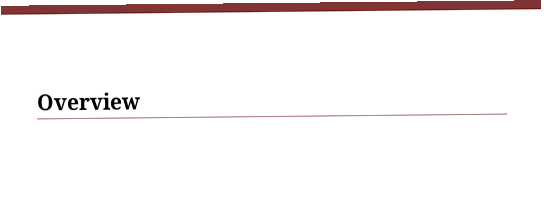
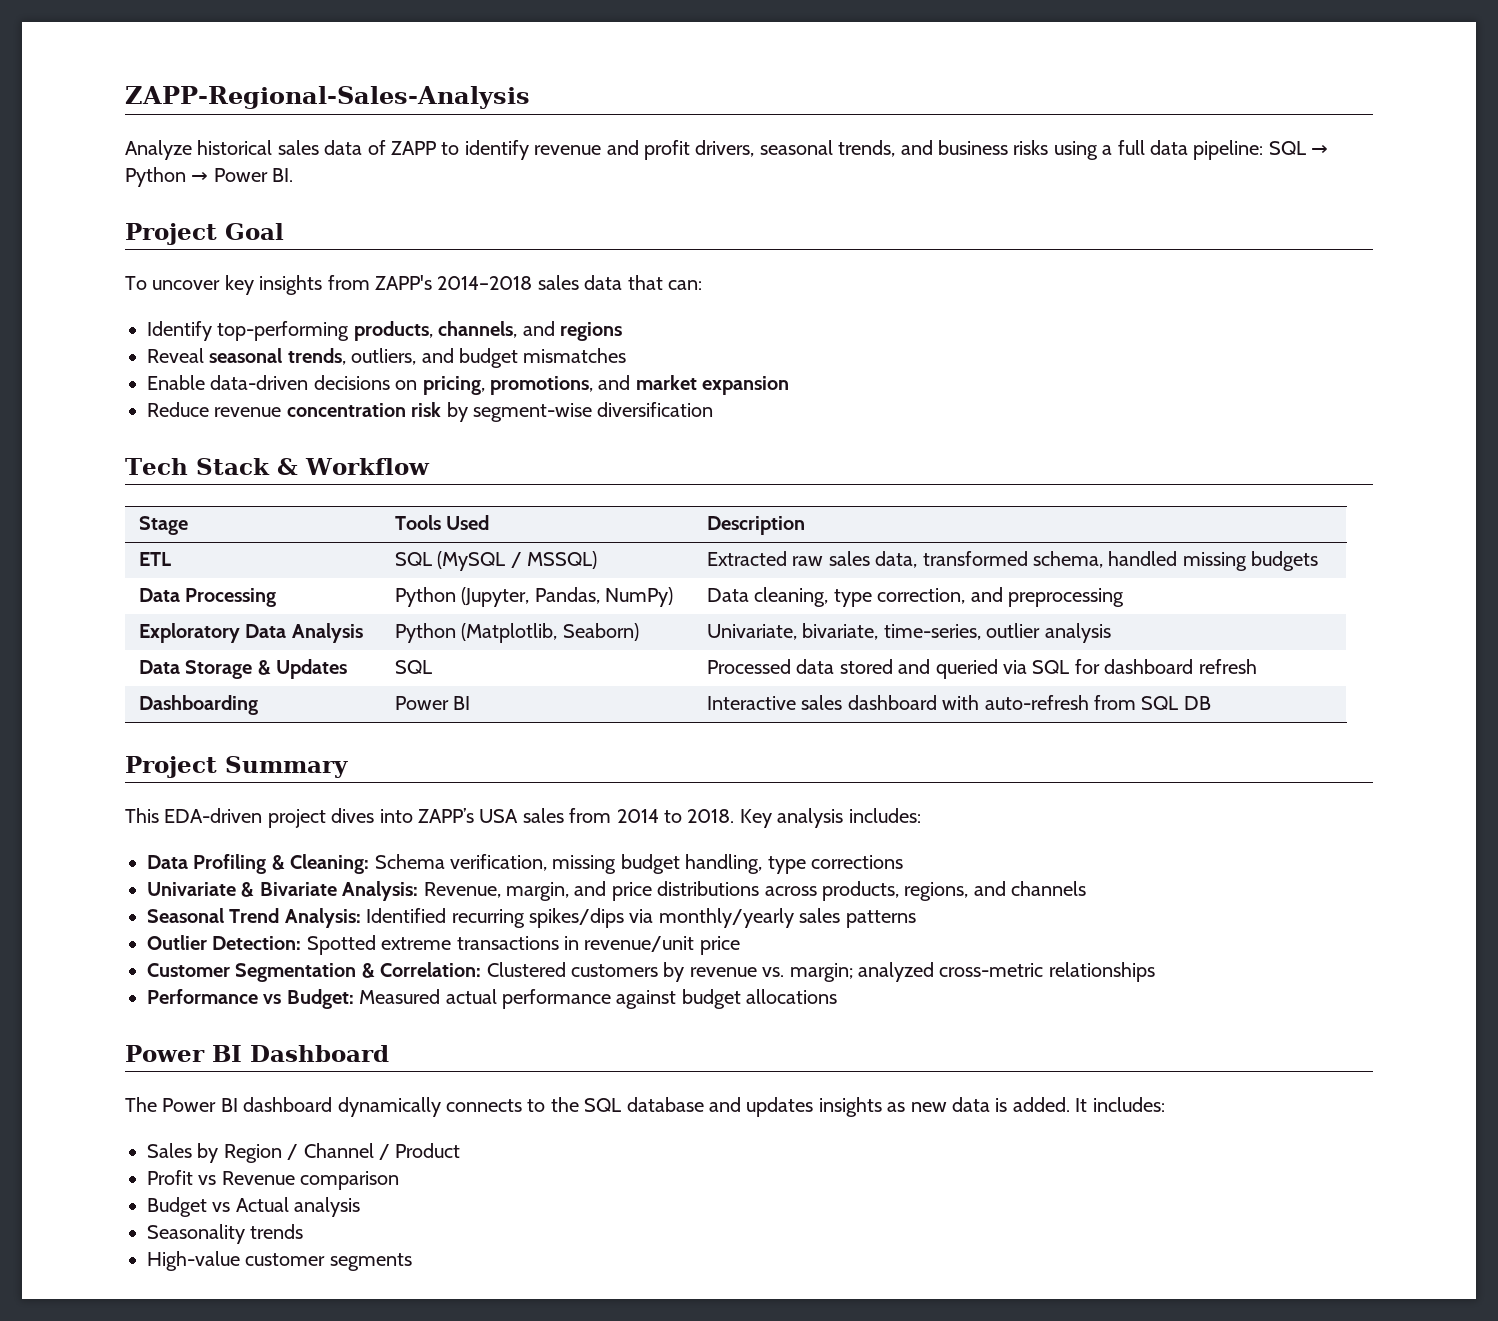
- Overview
+ ZAPP-Regional-Sales-Analysis
+ Analyze historical sales data of ZAPP to identify revenue and profit drivers, seasonal trends, and business risks using a full data pipeline: SQL → Python → Power BI.
+ Project Goal
+ To uncover key insights from ZAPP's 2014–2018 sales data that can:
+ Identify top-performing products, channels, and regions
+ Reveal seasonal trends, outliers, and budget mismatches
+ Enable data-driven decisions on pricing, promotions, and market expansion
+ Reduce revenue concentration risk by segment-wise diversification
+ Tech Stack & Workflow
+ Stage | Tools Used | Description
+ ETL | SQL (MySQL / MSSQL) | Extracted raw sales data, transformed schema, handled missing budgets
+ Data Processing | Python (Jupyter, Pandas, NumPy) | Data cleaning, type correction, and preprocessing
+ Exploratory Data Analysis | Python (Matplotlib, Seaborn) | Univariate, bivariate, time-series, outlier analysis
+ Data Storage & Updates | SQL | Processed data stored and queried via SQL for dashboard refresh
+ Dashboarding | Power BI | Interactive sales dashboard with auto-refresh from SQL DB
+ Project Summary
+ This EDA-driven project dives into ZAPP’s USA sales from 2014 to 2018. Key analysis includes:
+ Data Profiling & Cleaning: Schema verification, missing budget handling, type corrections
+ Univariate & Bivariate Analysis: Revenue, margin, and price distributions across products, regions, and channels
+ Seasonal Trend Analysis: Identified recurring spikes/dips via monthly/yearly sales patterns
+ Outlier Detection: Spotted extreme transactions in revenue/unit price
+ Customer Segmentation & Correlation: Clustered customers by revenue vs. margin; analyzed cross-metric relationships
+ Performance vs Budget: Measured actual performance against budget allocations
+ Power BI Dashboard
+ The Power BI dashboard dynamically connects to the SQL database and updates insights as new data is added. It includes:
+ Sales by Region / Channel / Product
+ Profit vs Revenue comparison
+ Budget vs Actual analysis
+ Seasonality trends
+ High-value customer segments

